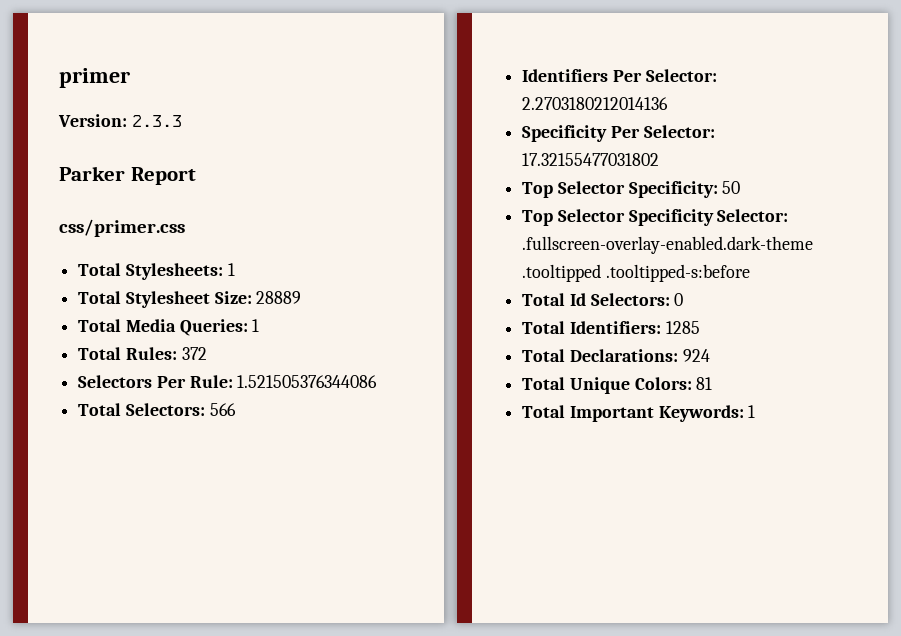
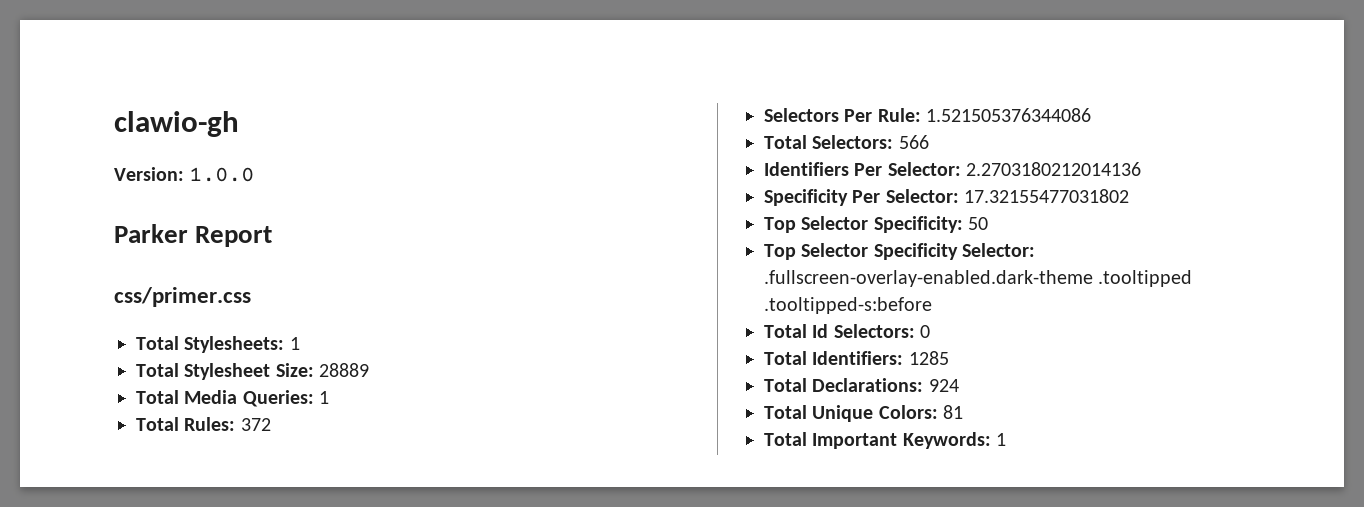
- primer
+ clawio-gh
- Version: 2.3.3
+ Version: 1.0.0

